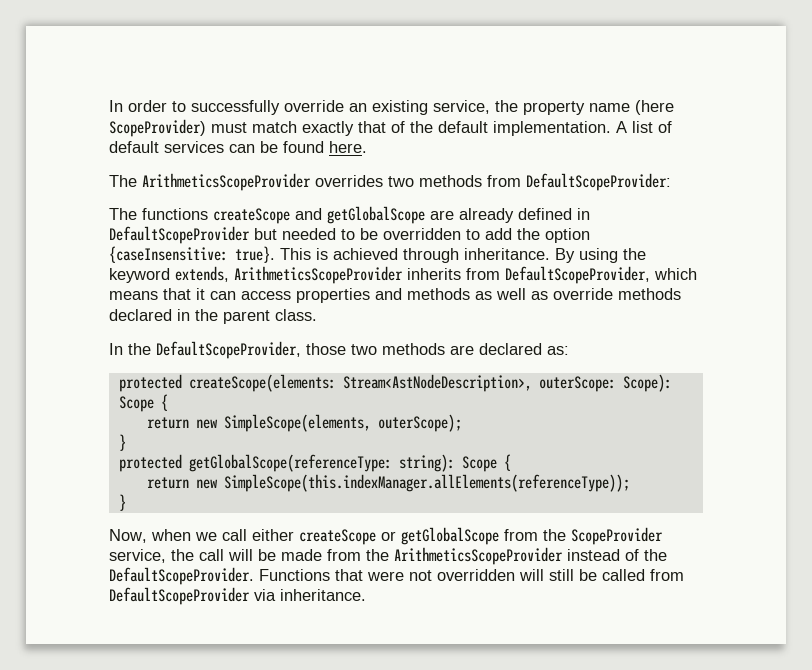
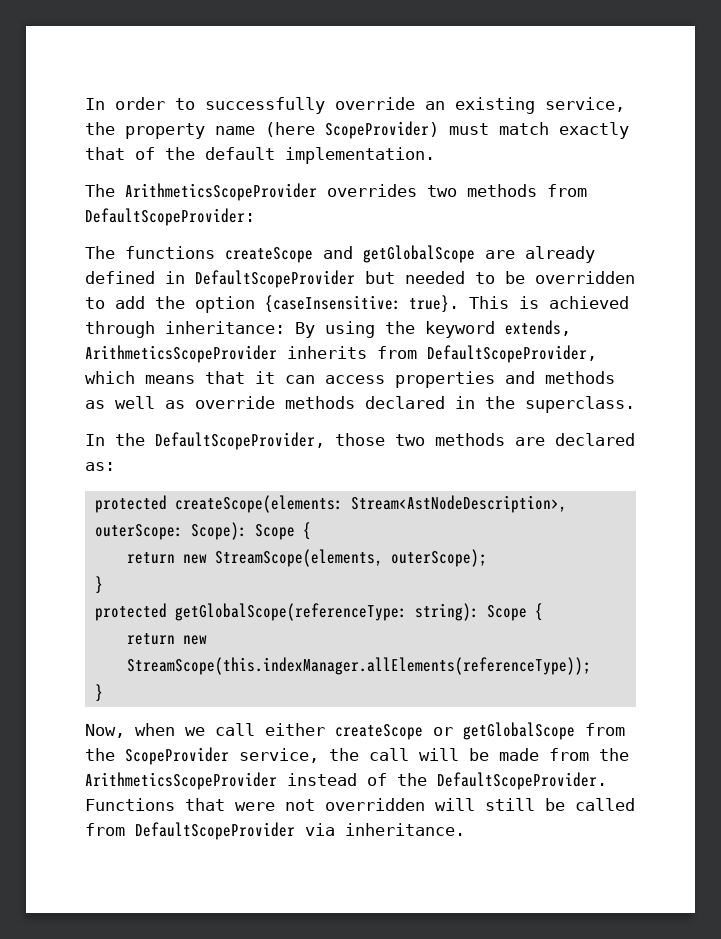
- A list of default services can be found here.
- This is achieved through inheritance. By using the keyword extends, ArithmeticsScopeProvider inherits from DefaultScopeProvider, which means that it can access properties and methods as well as override methods declared in the parent class.
+ This is achieved through inheritance: By using the keyword extends, ArithmeticsScopeProvider inherits from DefaultScopeProvider, which means that it can access properties and methods as well as override methods declared in the superclass.
- return new SimpleScope(elements, outerScope);
+ return new StreamScope(elements, outerScope);
- return new SimpleScope(this.indexManager.allElements(referenceType));
+ return new StreamScope(this.indexManager.allElements(referenceType));

